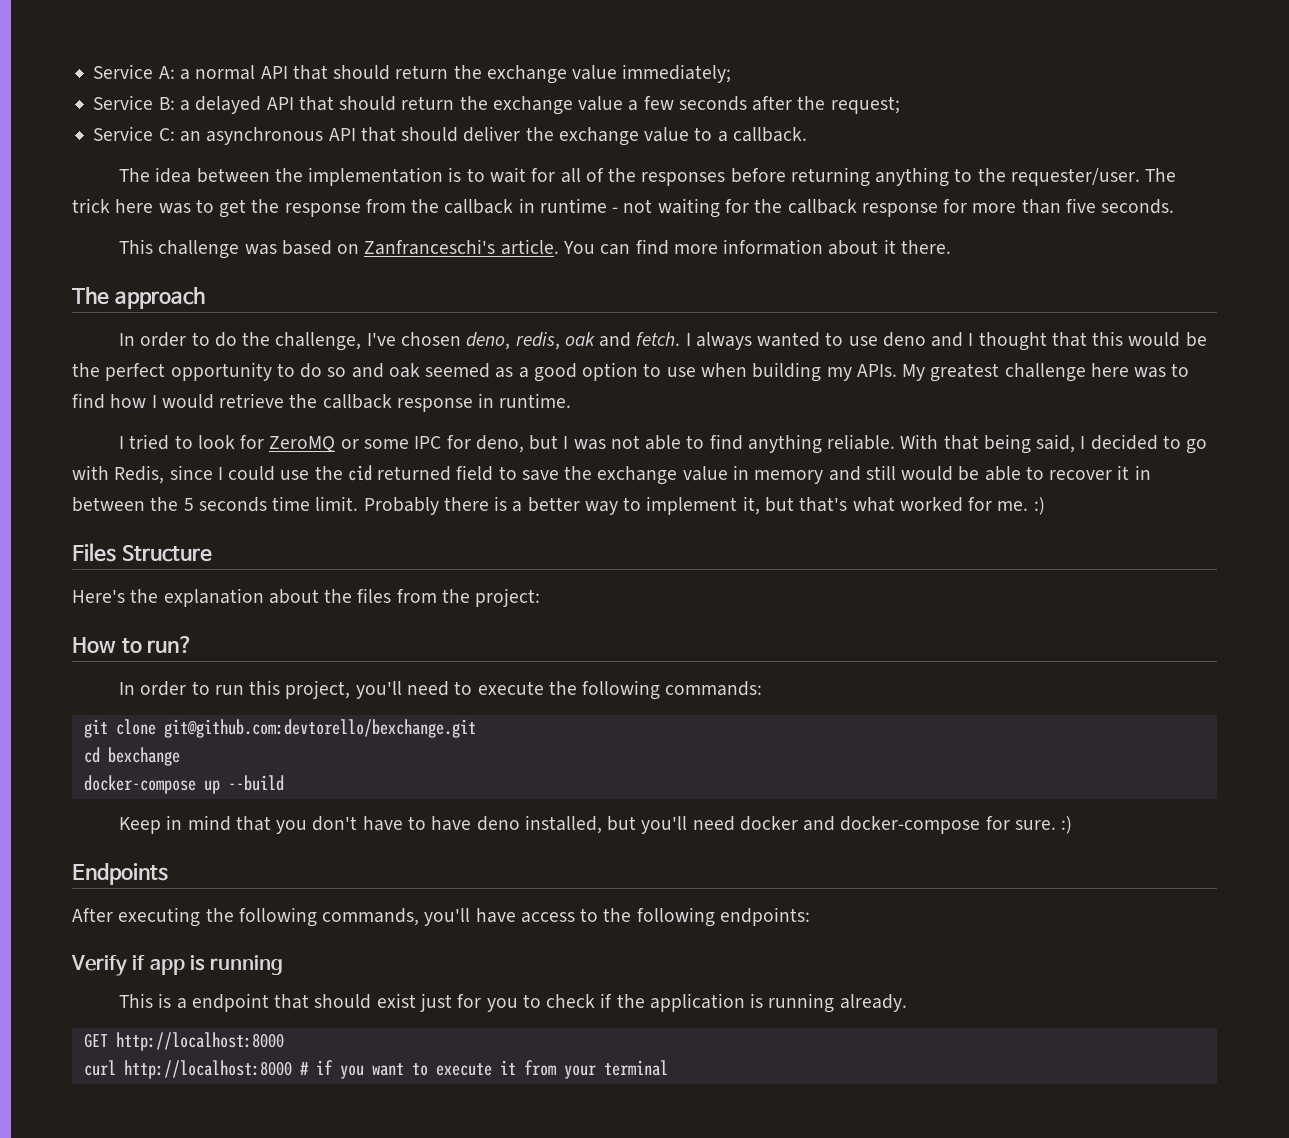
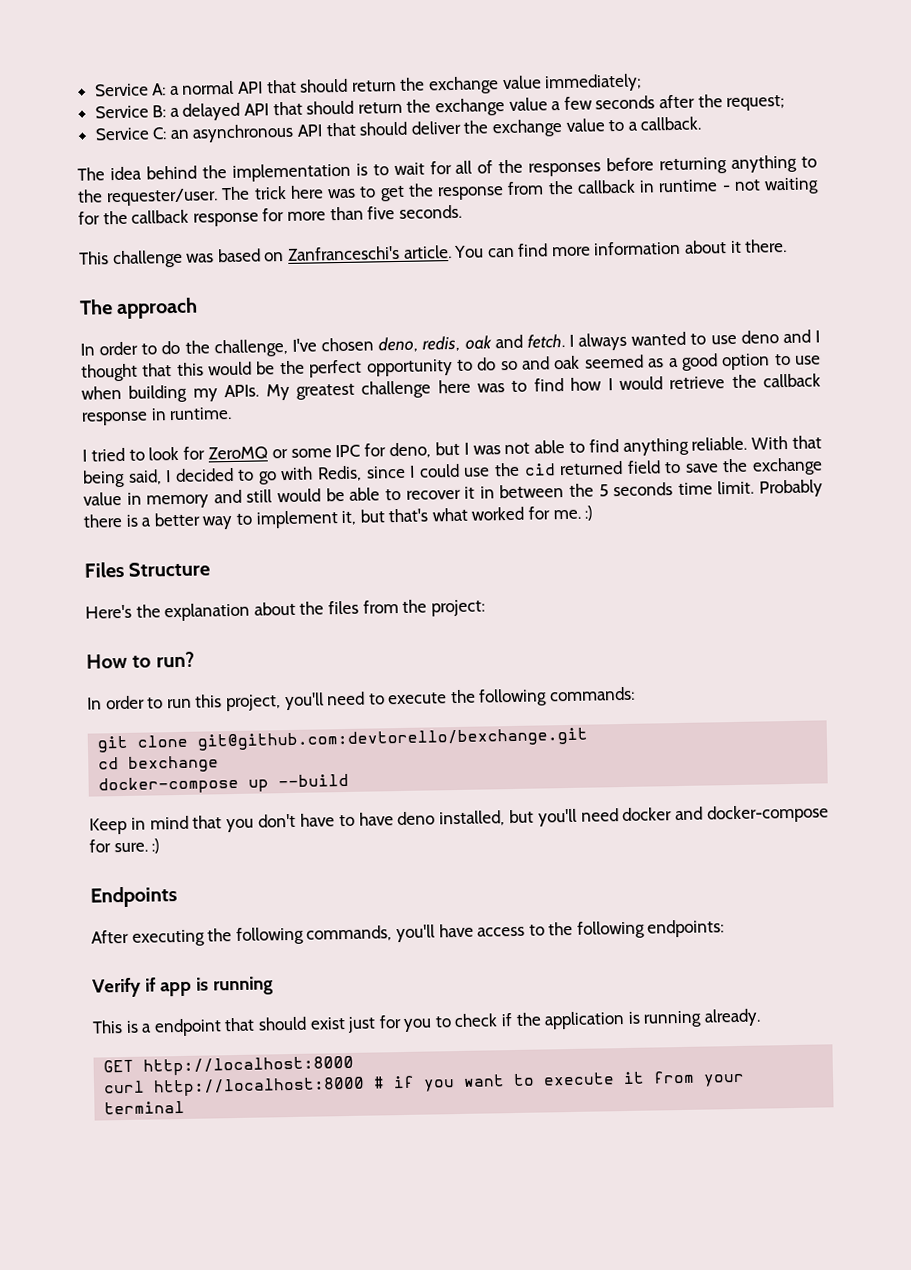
- The idea between the implementation is to wait for all of the responses before returning anything to the requester/user.
+ The idea behind the implementation is to wait for all of the responses before returning anything to the requester/user.

